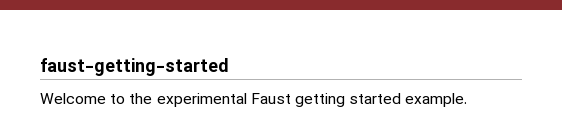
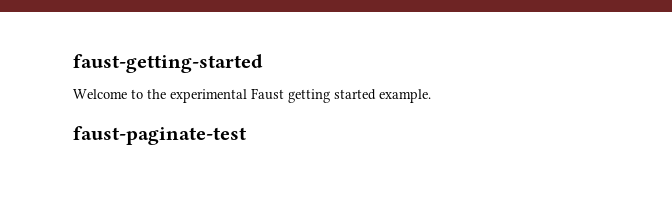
+ faust-paginate-test

